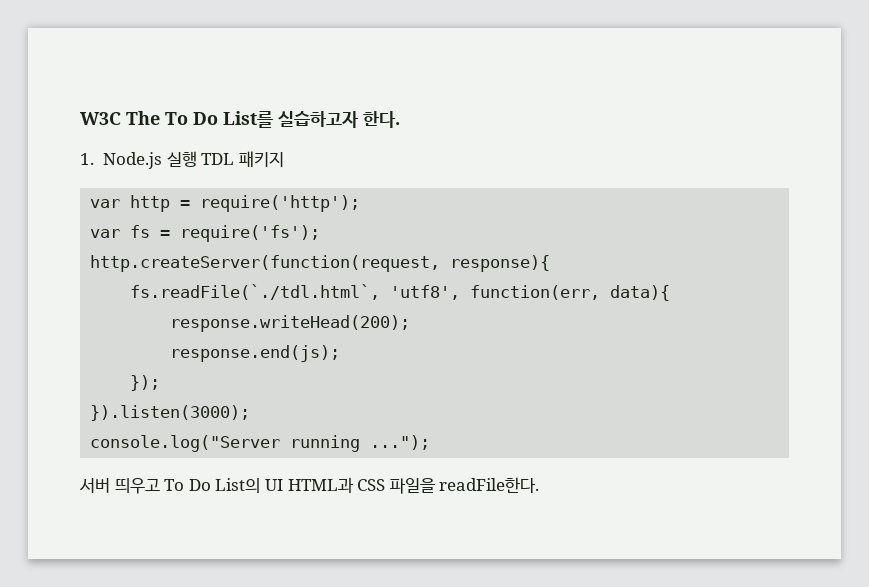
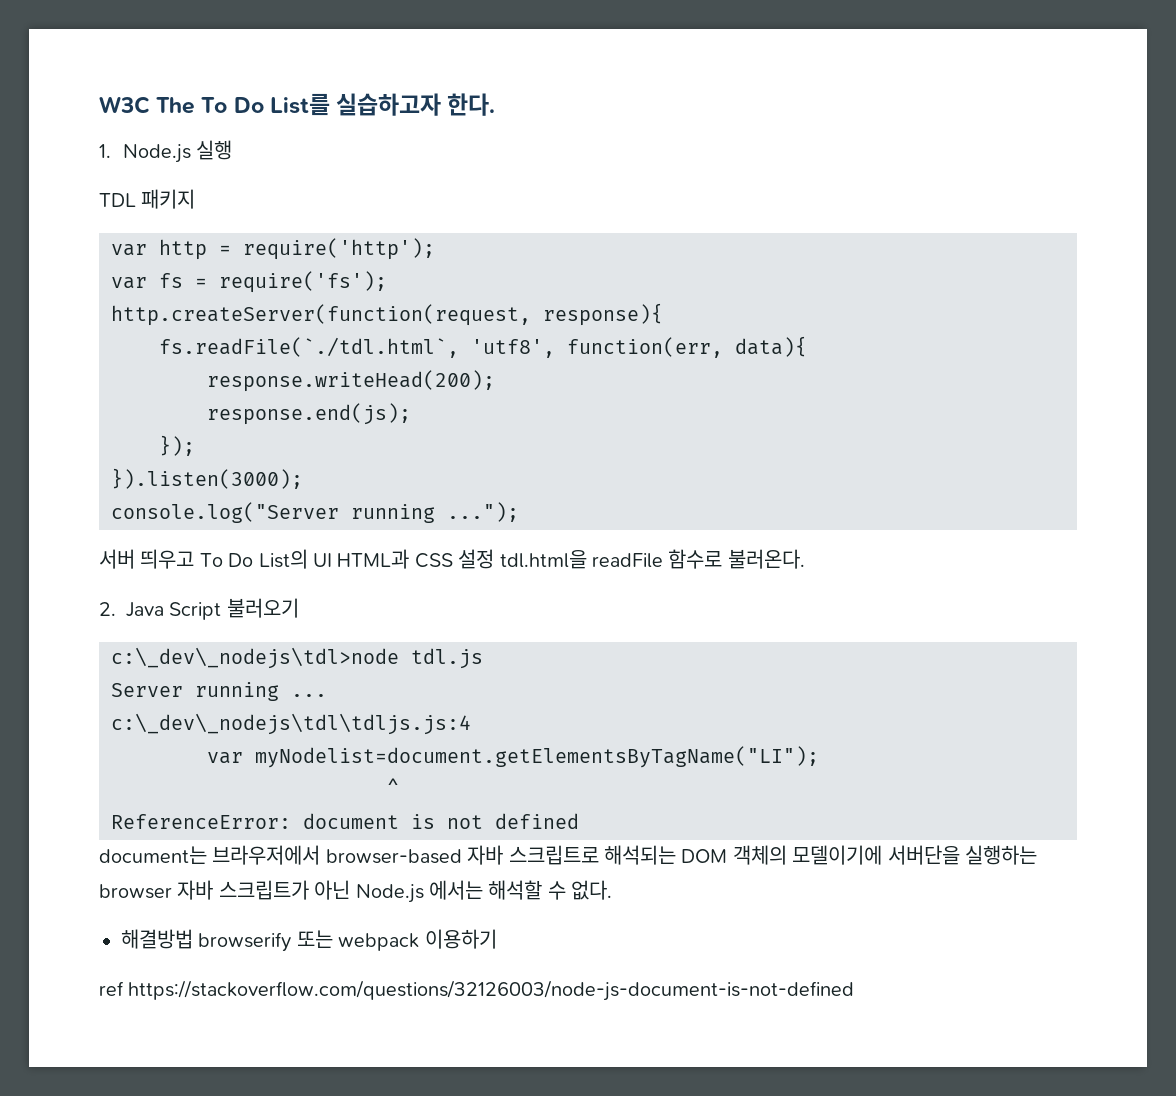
- 1. Node.js 실행 TDL 패키지
+ 1. Node.js 실행
+ TDL 패키지
- 서버 띄우고 To Do List의 UI HTML과 CSS 파일을 readFile한다.
+ 서버 띄우고 To Do List의 UI HTML과 CSS 설정 tdl.html을 readFile 함수로 불러온다.
+ 2. Java Script 불러오기
+ c:\_dev\_nodejs\tdl>node tdl.js
+ Server running ...
+ c:\_dev\_nodejs\tdl\tdljs.js:4
+ var myNodelist=document.getElementsByTagName("LI");
+ ^
+ ReferenceError: document is not defined
+ document는 브라우저에서 browser-based 자바 스크립트로 해석되는 DOM 객체의 모델이기에 서버단을 실행하는 browser 자바 스크립트가 아닌 Node.js 에서는 해석할 수 없다.
+ 해결방법 browserify 또는 webpack 이용하기
+ ref https://stackoverflow.com/questions/32126003/node-js-document-is-not-defined

